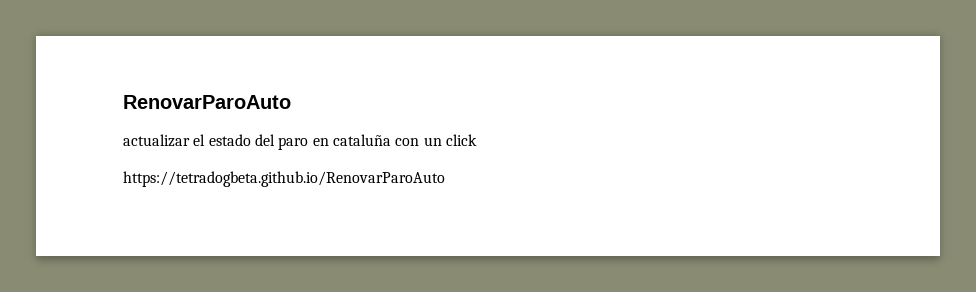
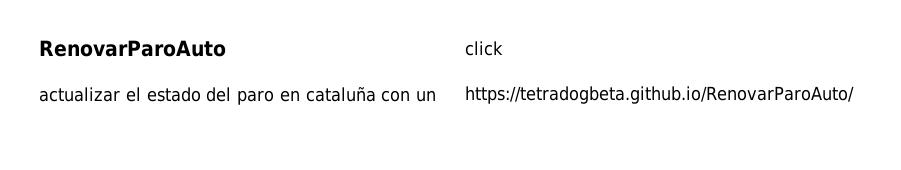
- https://tetradogbeta.github.io/RenovarParoAuto
+ https://tetradogbeta.github.io/RenovarParoAuto/

